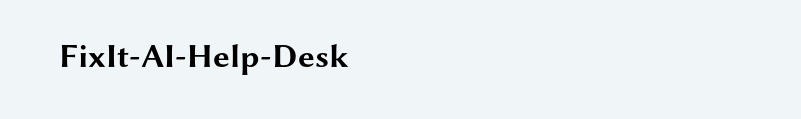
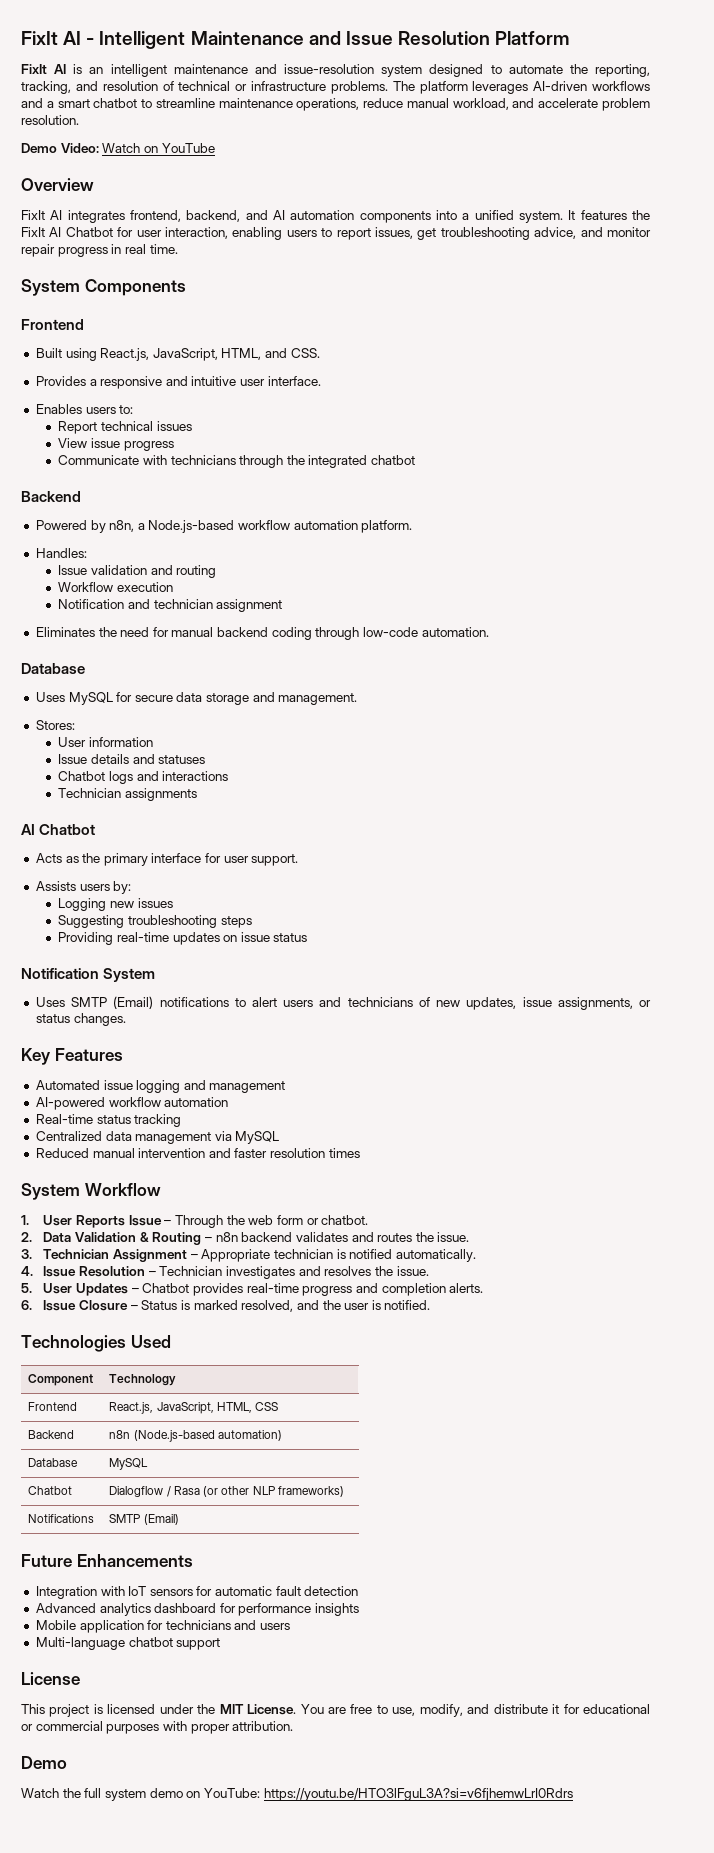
- FixIt-AI-Help-Desk
+ FixIt AI - Intelligent Maintenance and Issue Resolution Platform
+ FixIt AI is an intelligent maintenance and issue-resolution system designed to automate the reporting, tracking, and resolution of technical or infrastructure problems. The platform leverages AI-driven workflows and a smart chatbot to streamline maintenance operations, reduce manual workload, and accelerate problem resolution.
+ Demo Video: Watch on YouTube
+ Overview
+ FixIt AI integrates frontend, backend, and AI automation components into a unified system. It features the FixIt AI Chatbot for user interaction, enabling users to report issues, get troubleshooting advice, and monitor repair progress in real time.
+ System Components
+ Frontend
+ Built using React.js, JavaScript, HTML, and CSS.
+ Provides a responsive and intuitive user interface.
+ Enables users to:
+ Report technical issues
+ View issue progress
+ Communicate with technicians through the integrated chatbot
+ Backend
+ Powered by n8n, a Node.js-based workflow automation platform.
+ Handles:
+ Issue validation and routing
+ Workflow execution
+ Notification and technician assignment
+ Eliminates the need for manual backend coding through low-code automation.
+ Database
+ Uses MySQL for secure data storage and management.
+ Stores:
+ User information
+ Issue details and statuses
+ Chatbot logs and interactions
+ Technician assignments
+ AI Chatbot
+ Acts as the primary interface for user support.
+ Assists users by:
+ Logging new issues
+ Suggesting troubleshooting steps
+ Providing real-time updates on issue status
+ Notification System
+ Uses SMTP (Email) notifications to alert users and technicians of new updates, issue assignments, or status changes.
+ Key Features
+ Automated issue logging and management
+ AI-powered workflow automation
+ Real-time status tracking
+ Centralized data management via MySQL
+ Reduced manual intervention and faster resolution times
+ System Workflow
+ 1. User Reports Issue – Through the web form or chatbot.
+ 2. Data Validation & Routing – n8n backend validates and routes the issue.
+ 3. Technician Assignment – Appropriate technician is notified automatically.
+ 4. Issue Resolution – Technician investigates and resolves the issue.
+ 5. User Updates – Chatbot provides real-time progress and completion alerts.
+ 6. Issue Closure – Status is marked resolved, and the user is notified.
+ Technologies Used
+ Component | Technology
+ Frontend | React.js, JavaScript, HTML, CSS
+ Backend | n8n (Node.js-based automation)
+ Database | MySQL
+ Chatbot | Dialogflow / Rasa (or other NLP frameworks)
+ Notifications | SMTP (Email)
+ Future Enhancements
+ Integration with IoT sensors for automatic fault detection
+ Advanced analytics dashboard for performance insights
+ Mobile application for technicians and users
+ Multi-language chatbot support
+ License
+ This project is licensed under the MIT License. You are free to use, modify, and distribute it for educational or commercial purposes with proper attribution.
+ Demo
+ Watch the full system demo on YouTube: https://youtu.be/HTO3lFguL3A?si=v6fjhemwLrI0Rdrs

